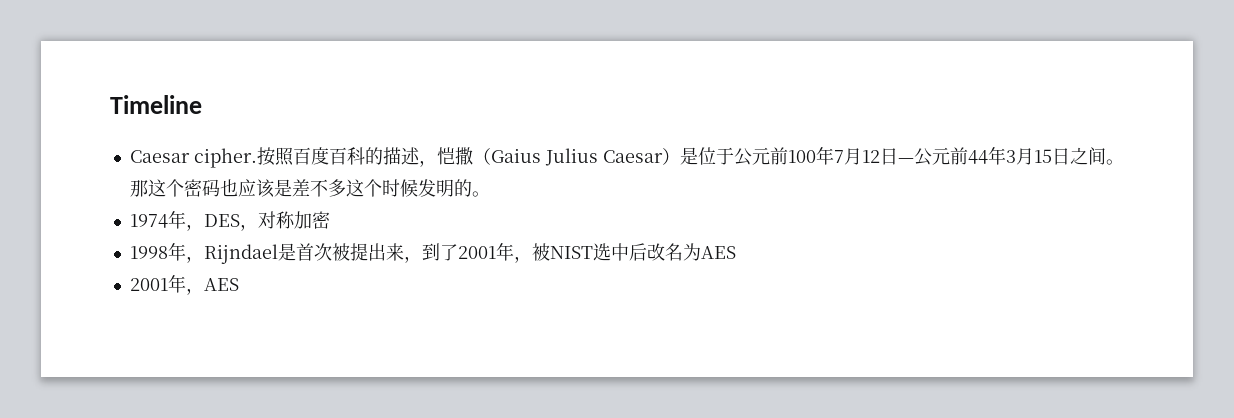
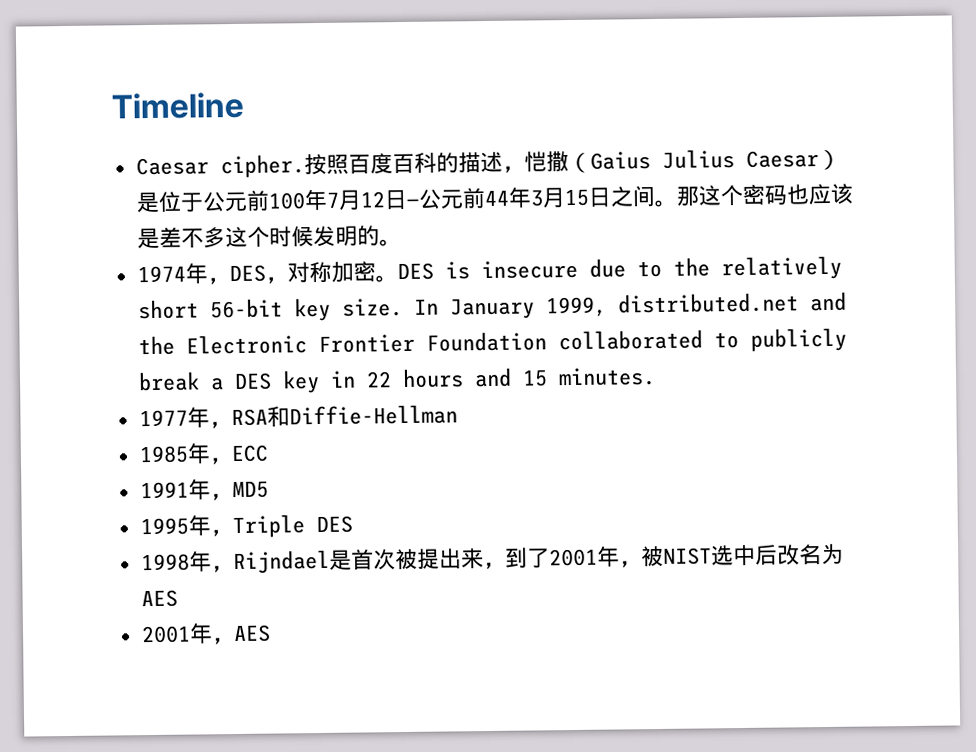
- 1974年，DES，对称加密
+ 1974年，DES，对称加密。DES is insecure due to the relatively short 56-bit key size. In January 1999, distributed.net and the Electronic Frontier Foundation collaborated to publicly break a DES key in 22 hours and 15 minutes.
+ 1977年，RSA和Diffie-Hellman
+ 1985年，ECC
+ 1991年，MD5
+ 1995年，Triple DES

